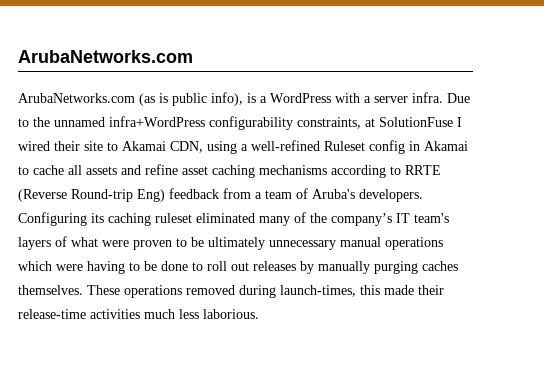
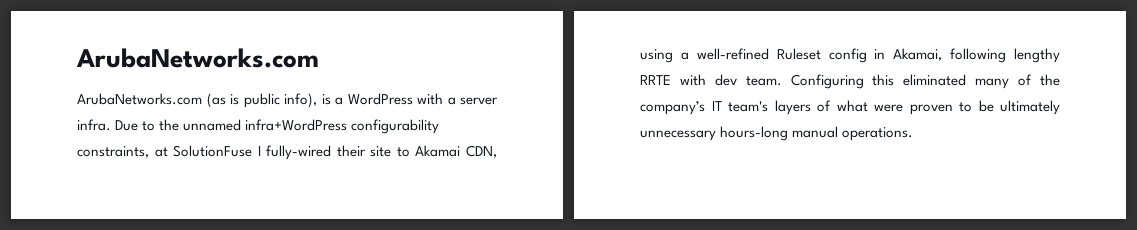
- Due to the unnamed infra+WordPress configurability constraints, at SolutionFuse I wired their site to Akamai CDN, using a well-refined Ruleset config in Akamai to cache all assets and refine asset caching mechanisms according to RRTE (Reverse Round-trip Eng) feedback from a team of Aruba's developers. Configuring its caching ruleset eliminated many of the company’s IT team's layers of what were proven to be ultimately unnecessary manual operations which were having to be done to roll out releases by manually purging caches themselves. These operations removed during launch-times, this made their release-time activities much less laborious.
+ Due to the unnamed infra+WordPress configurability constraints, at SolutionFuse I fully-wired their site to Akamai CDN, using a well-refined Ruleset config in Akamai, following lengthy RRTE with dev team. Configuring this eliminated many of the company’s IT team's layers of what were proven to be ultimately unnecessary hours-long manual operations.

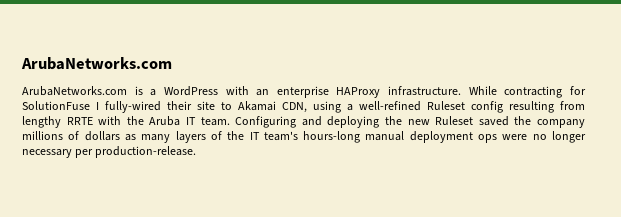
- ArubaNetworks.com (as is public info), is a WordPress with a server infra. Due to the unnamed infra+WordPress configurability constraints, at SolutionFuse I fully-wired their site to Akamai CDN, using a well-refined Ruleset config in Akamai, following lengthy RRTE with dev team. Configuring this eliminated many of the company’s IT team's layers of what were proven to be ultimately unnecessary hours-long manual operations.
+ ArubaNetworks.com is a WordPress with an enterprise HAProxy infrastructure. While contracting for SolutionFuse I fully-wired their site to Akamai CDN, using a well-refined Ruleset config resulting from lengthy RRTE with the Aruba IT team. Configuring and deploying the new Ruleset saved the company millions of dollars as many layers of the IT team's hours-long manual deployment ops were no longer necessary per production-release.

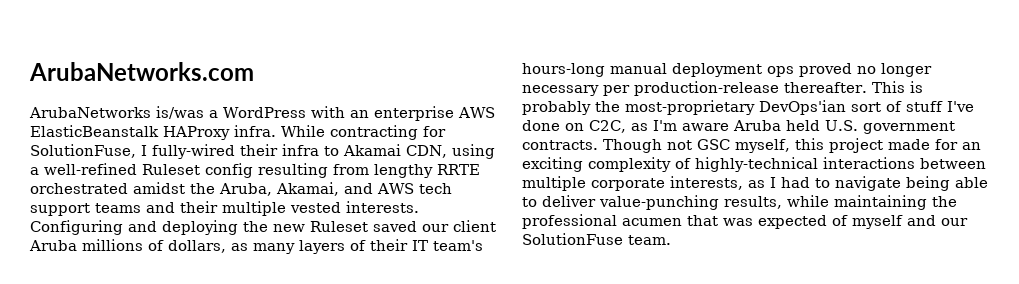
- ArubaNetworks.com is a WordPress with an enterprise HAProxy infrastructure.
+ ArubaNetworks is/was a WordPress with an enterprise AWS ElasticBeanstalk HAProxy infra.
- While contracting for SolutionFuse I fully-wired their site to Akamai CDN, using a well-refined Ruleset config resulting from lengthy RRTE with the Aruba IT team.
+ While contracting for SolutionFuse, I fully-wired their infra to Akamai CDN, using a well-refined Ruleset config resulting from lengthy RRTE orchestrated amidst the Aruba, Akamai, and AWS tech support teams and their multiple vested interests.
- Configuring and deploying the new Ruleset saved the company millions of dollars as many layers of the IT team's hours-long manual deployment ops were no longer necessary per production-release.
+ Configuring and deploying the new Ruleset saved our client Aruba millions of dollars, as many layers of their IT team's hours-long manual deployment ops proved no longer necessary per production-release thereafter. This is probably the most-proprietary DevOps'ian sort of stuff I've done on C2C, as I'm aware Aruba held U.S. government contracts. Though not GSC myself, this project made for an exciting complexity of highly-technical interactions between multiple corporate interests, as I had to navigate being able to deliver value-punching results, while maintaining the professional acumen that was expected of myself and our SolutionFuse team.

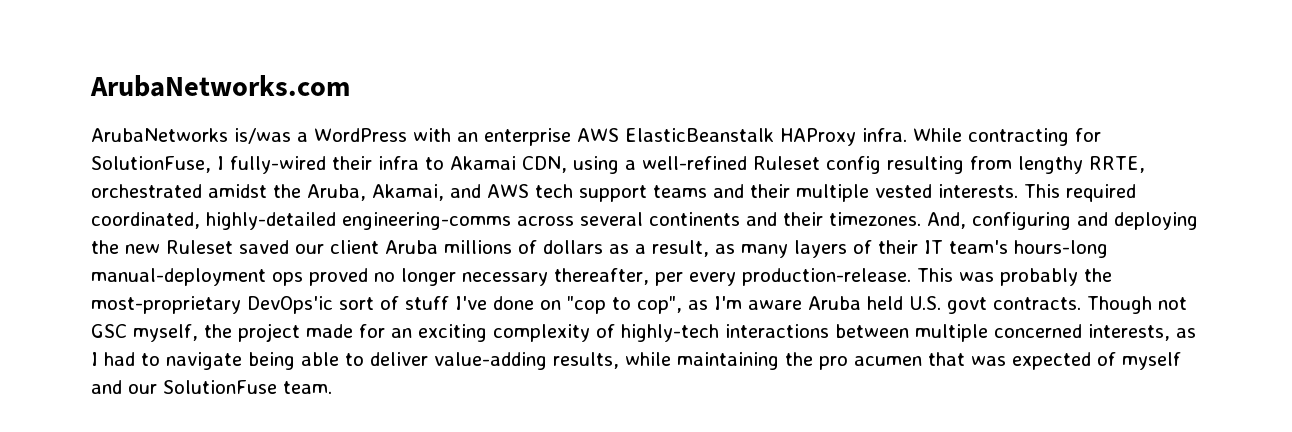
- While contracting for SolutionFuse, I fully-wired their infra to Akamai CDN, using a well-refined Ruleset config resulting from lengthy RRTE orchestrated amidst the Aruba, Akamai, and AWS tech support teams and their multiple vested interests.
+ While contracting for SolutionFuse, I fully-wired their infra to Akamai CDN, using a well-refined Ruleset config resulting from lengthy RRTE, orchestrated amidst the Aruba, Akamai, and AWS tech support teams and their multiple vested interests.
- Configuring and deploying the new Ruleset saved our client Aruba millions of dollars, as many layers of their IT team's hours-long manual deployment ops proved no longer necessary per production-release thereafter. This is probably the most-proprietary DevOps'ian sort of stuff I've done on C2C, as I'm aware Aruba held U.S. government contracts.
+ This required coordinated, highly-detailed engineering-comms across several continents and their timezones. And, configuring and deploying the new Ruleset saved our client Aruba millions of dollars as a result, as many layers of their IT team's hours-long manual-deployment ops proved no longer necessary thereafter, per every production-release. This was probably the most-proprietary DevOps'ic sort of stuff I've done on "cop to cop", as I'm aware Aruba held U.S. govt contracts.
- Though not GSC myself, this project made for an exciting complexity of highly-technical interactions between multiple corporate interests, as I had to navigate being able to deliver value-punching results, while maintaining the professional acumen that was expected of myself and our SolutionFuse team.
+ Though not GSC myself, the project made for an exciting complexity of highly-tech interactions between multiple concerned interests, as I had to navigate being able to deliver value-adding results, while maintaining the pro acumen that was expected of myself and our SolutionFuse team.

